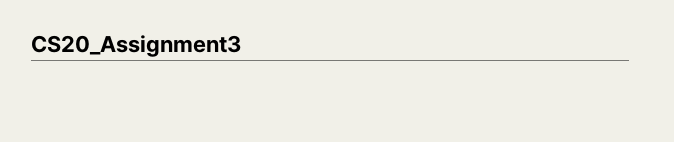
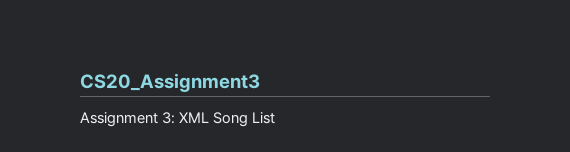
+ Assignment 3: XML Song List

